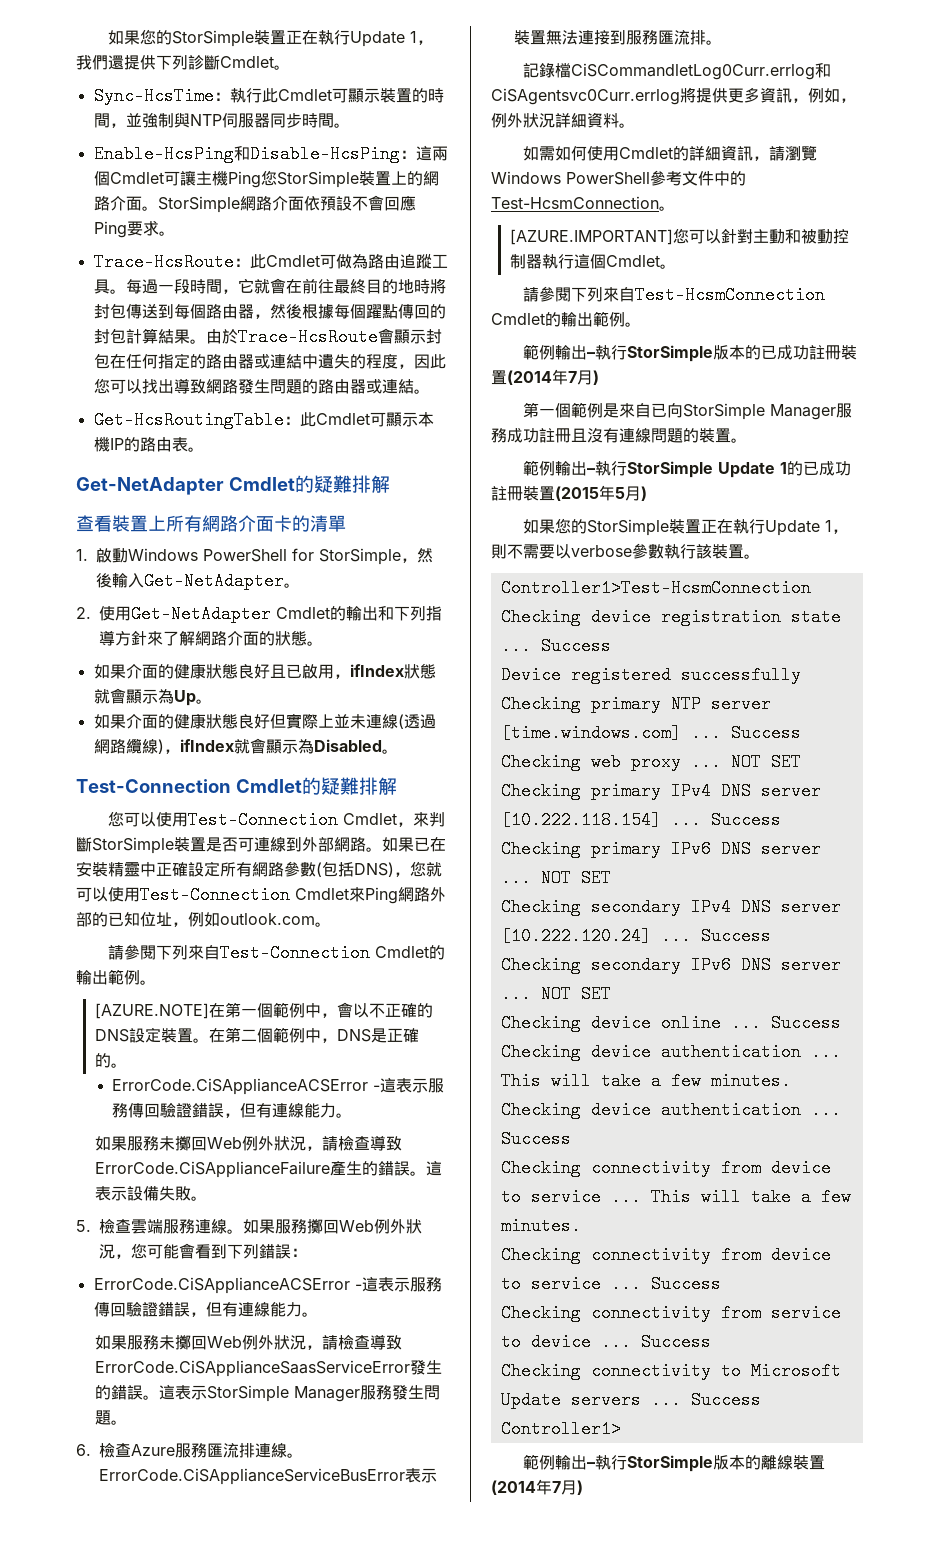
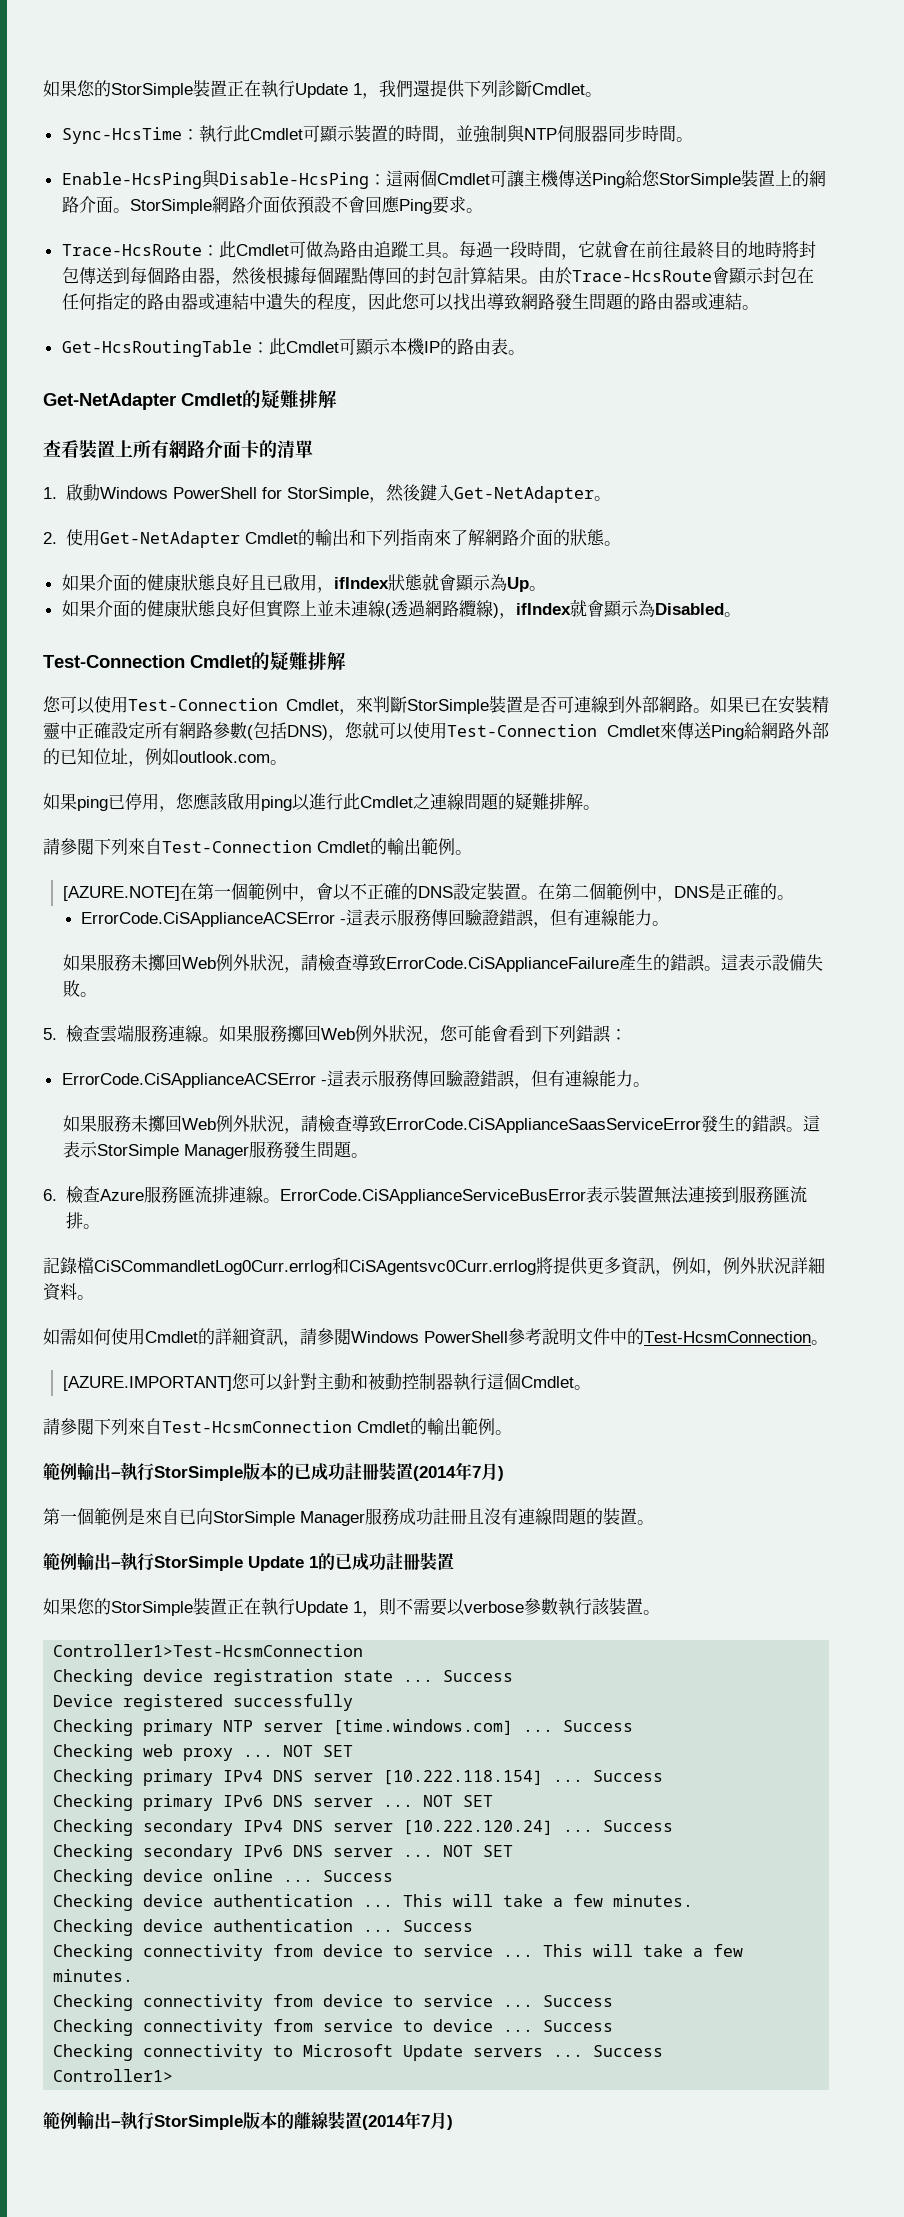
- Enable-HcsPing和Disable-HcsPing：這兩個Cmdlet可讓主機Ping您StorSimple裝置上的網路介面。
+ Enable-HcsPing與Disable-HcsPing：這兩個Cmdlet可讓主機傳送Ping給您StorSimple裝置上的網路介面。
- 1.啟動Windows PowerShell for StorSimple，然後輸入Get-NetAdapter。
+ 1.啟動Windows PowerShell for StorSimple，然後鍵入Get-NetAdapter。
- 2.使用Get-NetAdapter Cmdlet的輸出和下列指導方針來了解網路介面的狀態。
+ 2.使用Get-NetAdapter Cmdlet的輸出和下列指南來了解網路介面的狀態。
- 如果已在安裝精靈中正確設定所有網路參數(包括DNS)，您就可以使用Test-Connection Cmdlet來Ping網路外部的已知位址，例如outlook.com。
+ 如果已在安裝精靈中正確設定所有網路參數(包括DNS)，您就可以使用Test-Connection Cmdlet來傳送Ping給網路外部的已知位址，例如outlook.com。
+ 如果ping已停用，您應該啟用ping以進行此Cmdlet之連線問題的疑難排解。
- 如需如何使用Cmdlet的詳細資訊，請瀏覽Windows PowerShell參考文件中的Test-HcsmConnection。
+ 如需如何使用Cmdlet的詳細資訊，請參閱Windows PowerShell參考說明文件中的Test-HcsmConnection。
- 範例輸出–執行StorSimple Update 1的已成功註冊裝置(2015年5月)
+ 範例輸出–執行StorSimple Update 1的已成功註冊裝置

